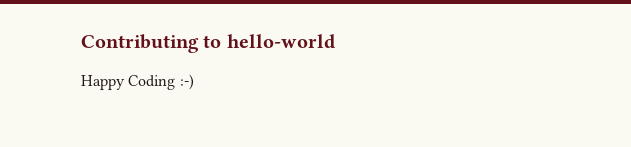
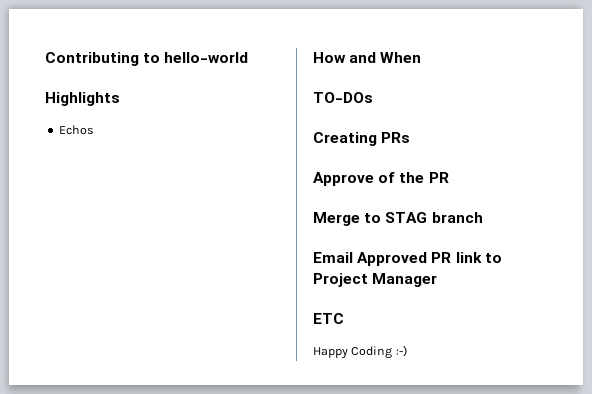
+ Highlights
+ Echos
+ How and When
+ TO-DOs
+ Creating PRs
+ Approve of the PR
+ Merge to STAG branch
+ Email Approved PR link to Project Manager
+ ETC

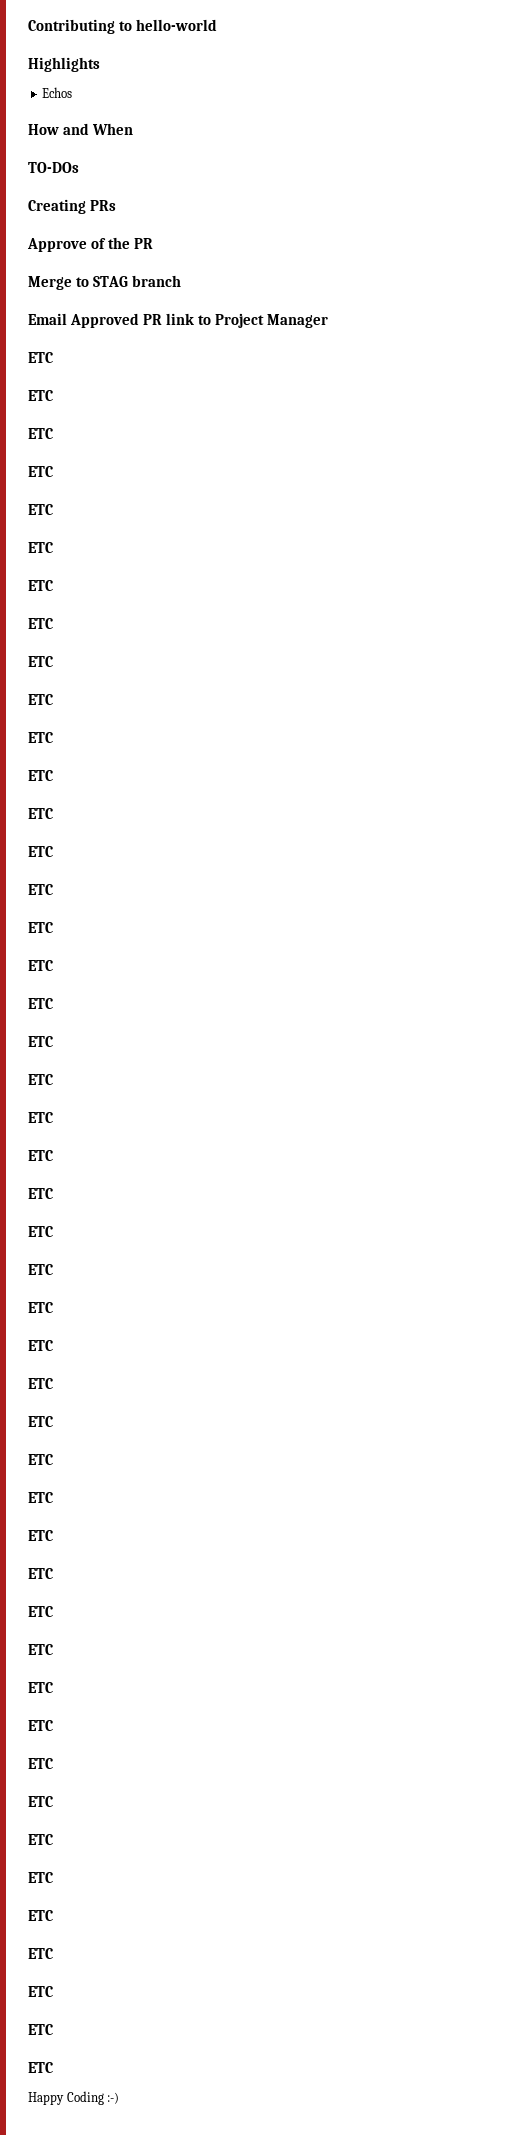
  Email Approved PR link to Project Manager
+ ETC
+ ETC
+ ETC
+ ETC
+ ETC
+ ETC
+ ETC
+ ETC
+ ETC
+ ETC
+ ETC
+ ETC
+ ETC
+ ETC
+ ETC
+ ETC
+ ETC
+ ETC
+ ETC
+ ETC
+ ETC
+ ETC
+ ETC
+ ETC
+ ETC
+ ETC
+ ETC
+ ETC
+ ETC
+ ETC
+ ETC
+ ETC
+ ETC
+ ETC
+ ETC
+ ETC
+ ETC
+ ETC
+ ETC
+ ETC
+ ETC
+ ETC
+ ETC
+ ETC
+ ETC

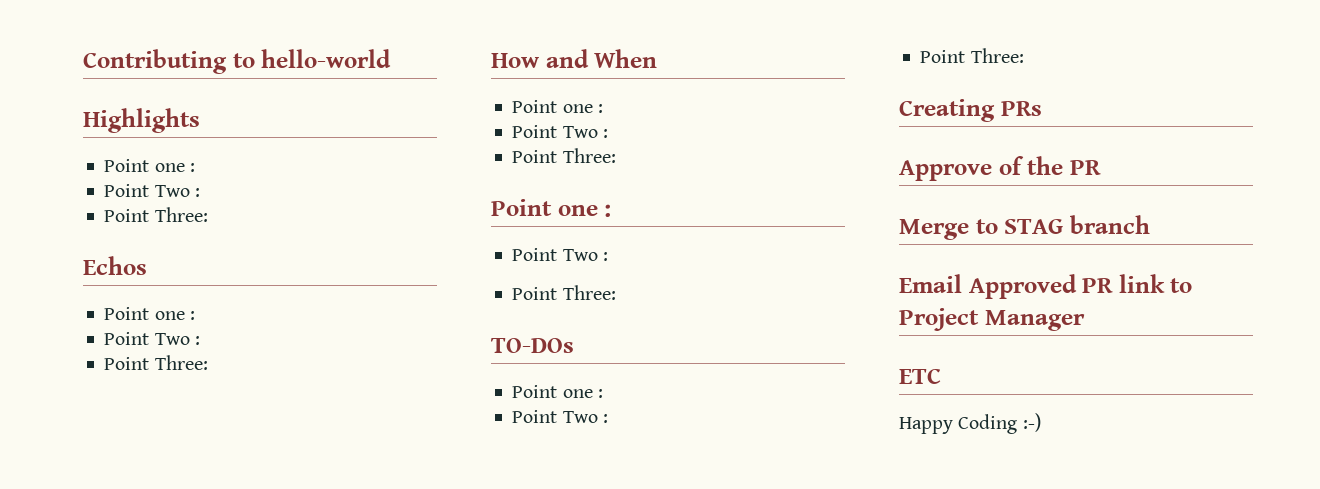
  Highlights
+ Point one :
+ Point Two :
+ Point Three:
  Echos
+ Point one :
+ Point Two :
+ Point Three:
  How and When
+ Point one :
+ Point Two :
+ Point Three:
+ Point one :
+ Point Two :
+ Point Three:
  TO-DOs
+ Point one :
+ Point Two :
+ Point Three:
  Email Approved PR link to Project Manager
- ETC
- ETC
- ETC
- ETC
- ETC
- ETC
- ETC
- ETC
- ETC
- ETC
- ETC
- ETC
- ETC
- ETC
- ETC
- ETC
- ETC
- ETC
- ETC
- ETC
- ETC
- ETC
- ETC
- ETC
- ETC
- ETC
- ETC
- ETC
- ETC
- ETC
- ETC
- ETC
- ETC
- ETC
- ETC
- ETC
- ETC
- ETC
- ETC
- ETC
- ETC
- ETC
- ETC
- ETC
- ETC

